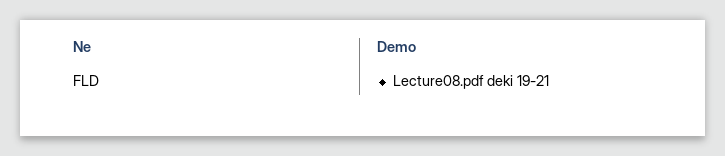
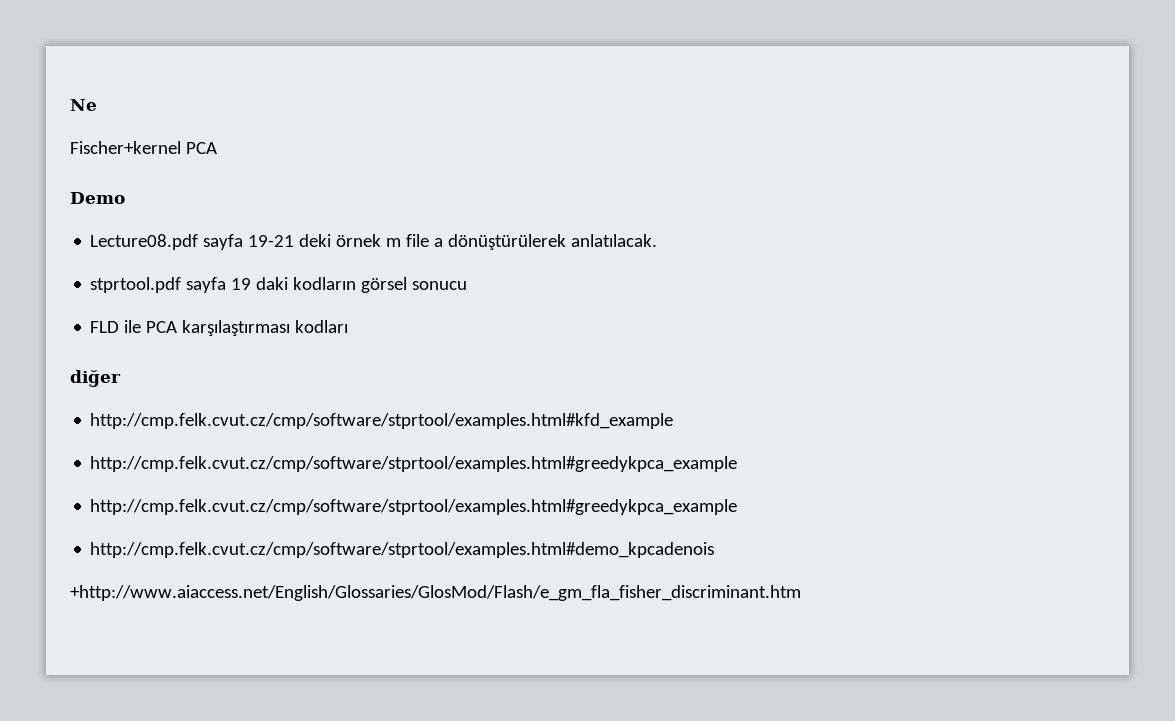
- FLD
+ Fischer+kernel PCA
- Lecture08.pdf deki 19-21
+ Lecture08.pdf sayfa 19-21 deki örnek m file a dönüştürülerek anlatılacak.
+ stprtool.pdf sayfa 19 daki kodların görsel sonucu
+ FLD ile PCA karşılaştırması kodları
+ diğer
+ http://cmp.felk.cvut.cz/cmp/software/stprtool/examples.html#kfd_example
+ http://cmp.felk.cvut.cz/cmp/software/stprtool/examples.html#greedykpca_example
+ http://cmp.felk.cvut.cz/cmp/software/stprtool/examples.html#greedykpca_example
+ http://cmp.felk.cvut.cz/cmp/software/stprtool/examples.html#demo_kpcadenois
+ +http://www.aiaccess.net/English/Glossaries/GlosMod/Flash/e_gm_fla_fisher_discriminant.htm

